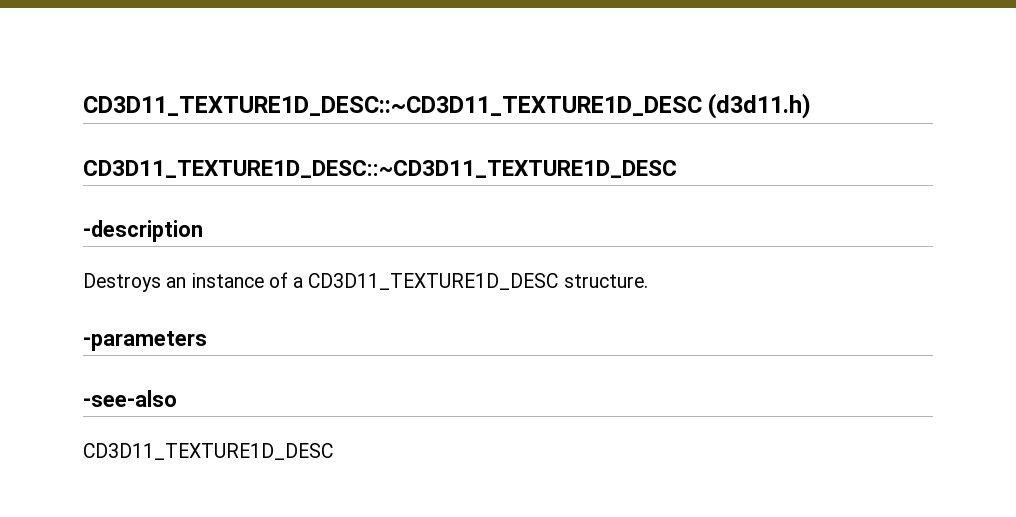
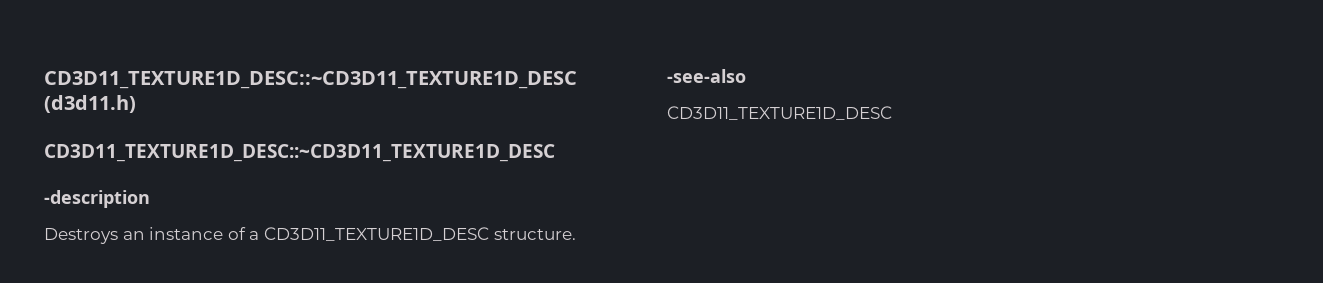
- -parameters

